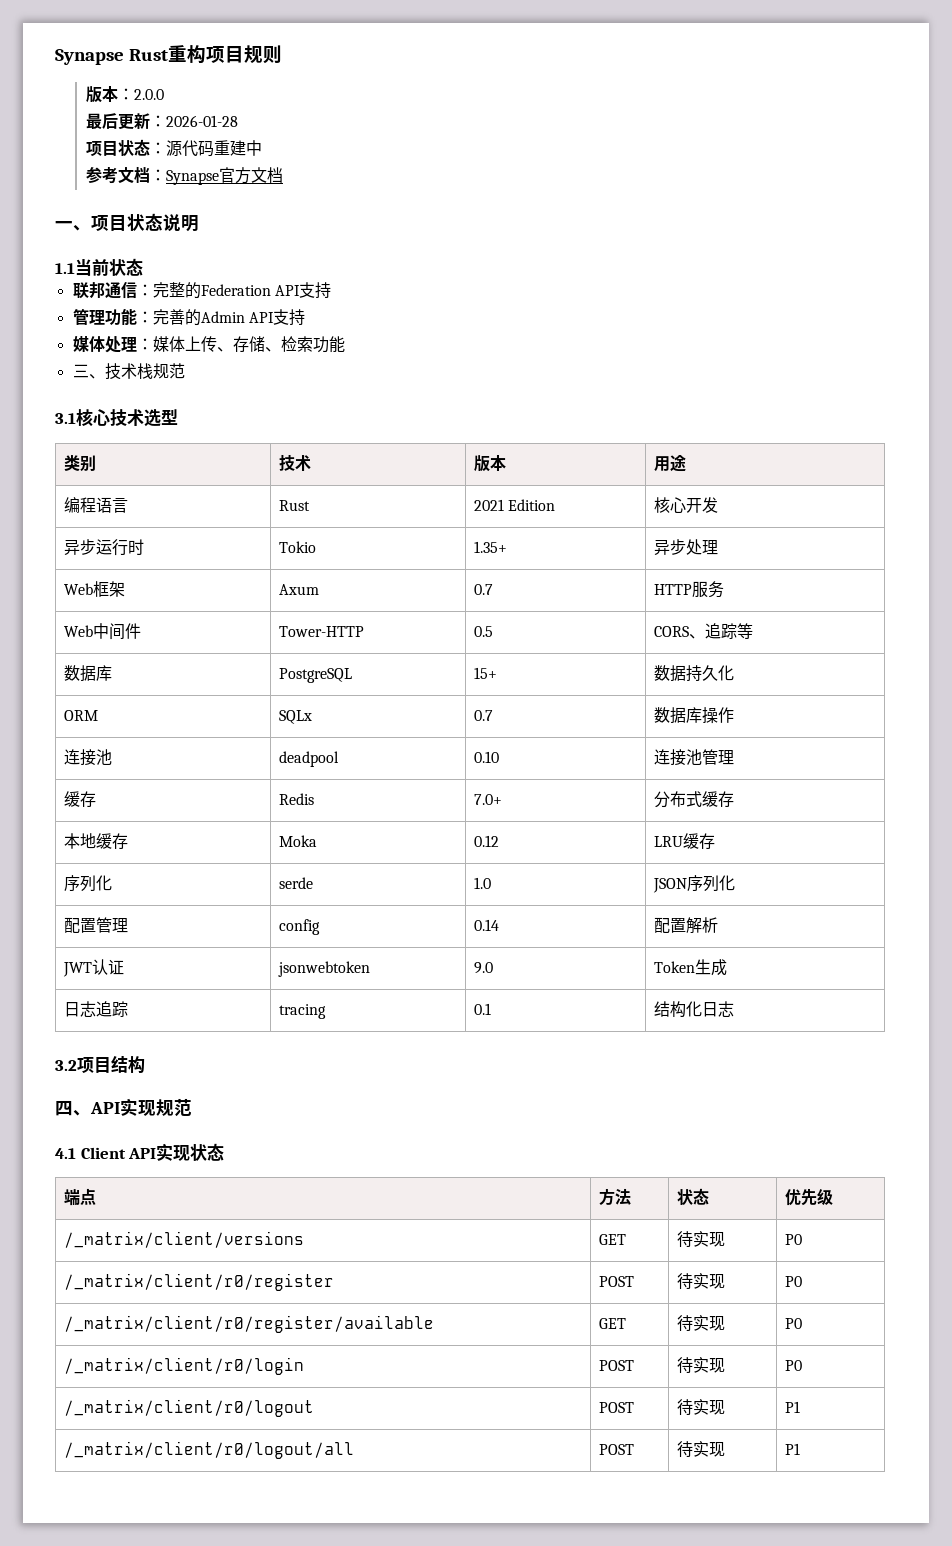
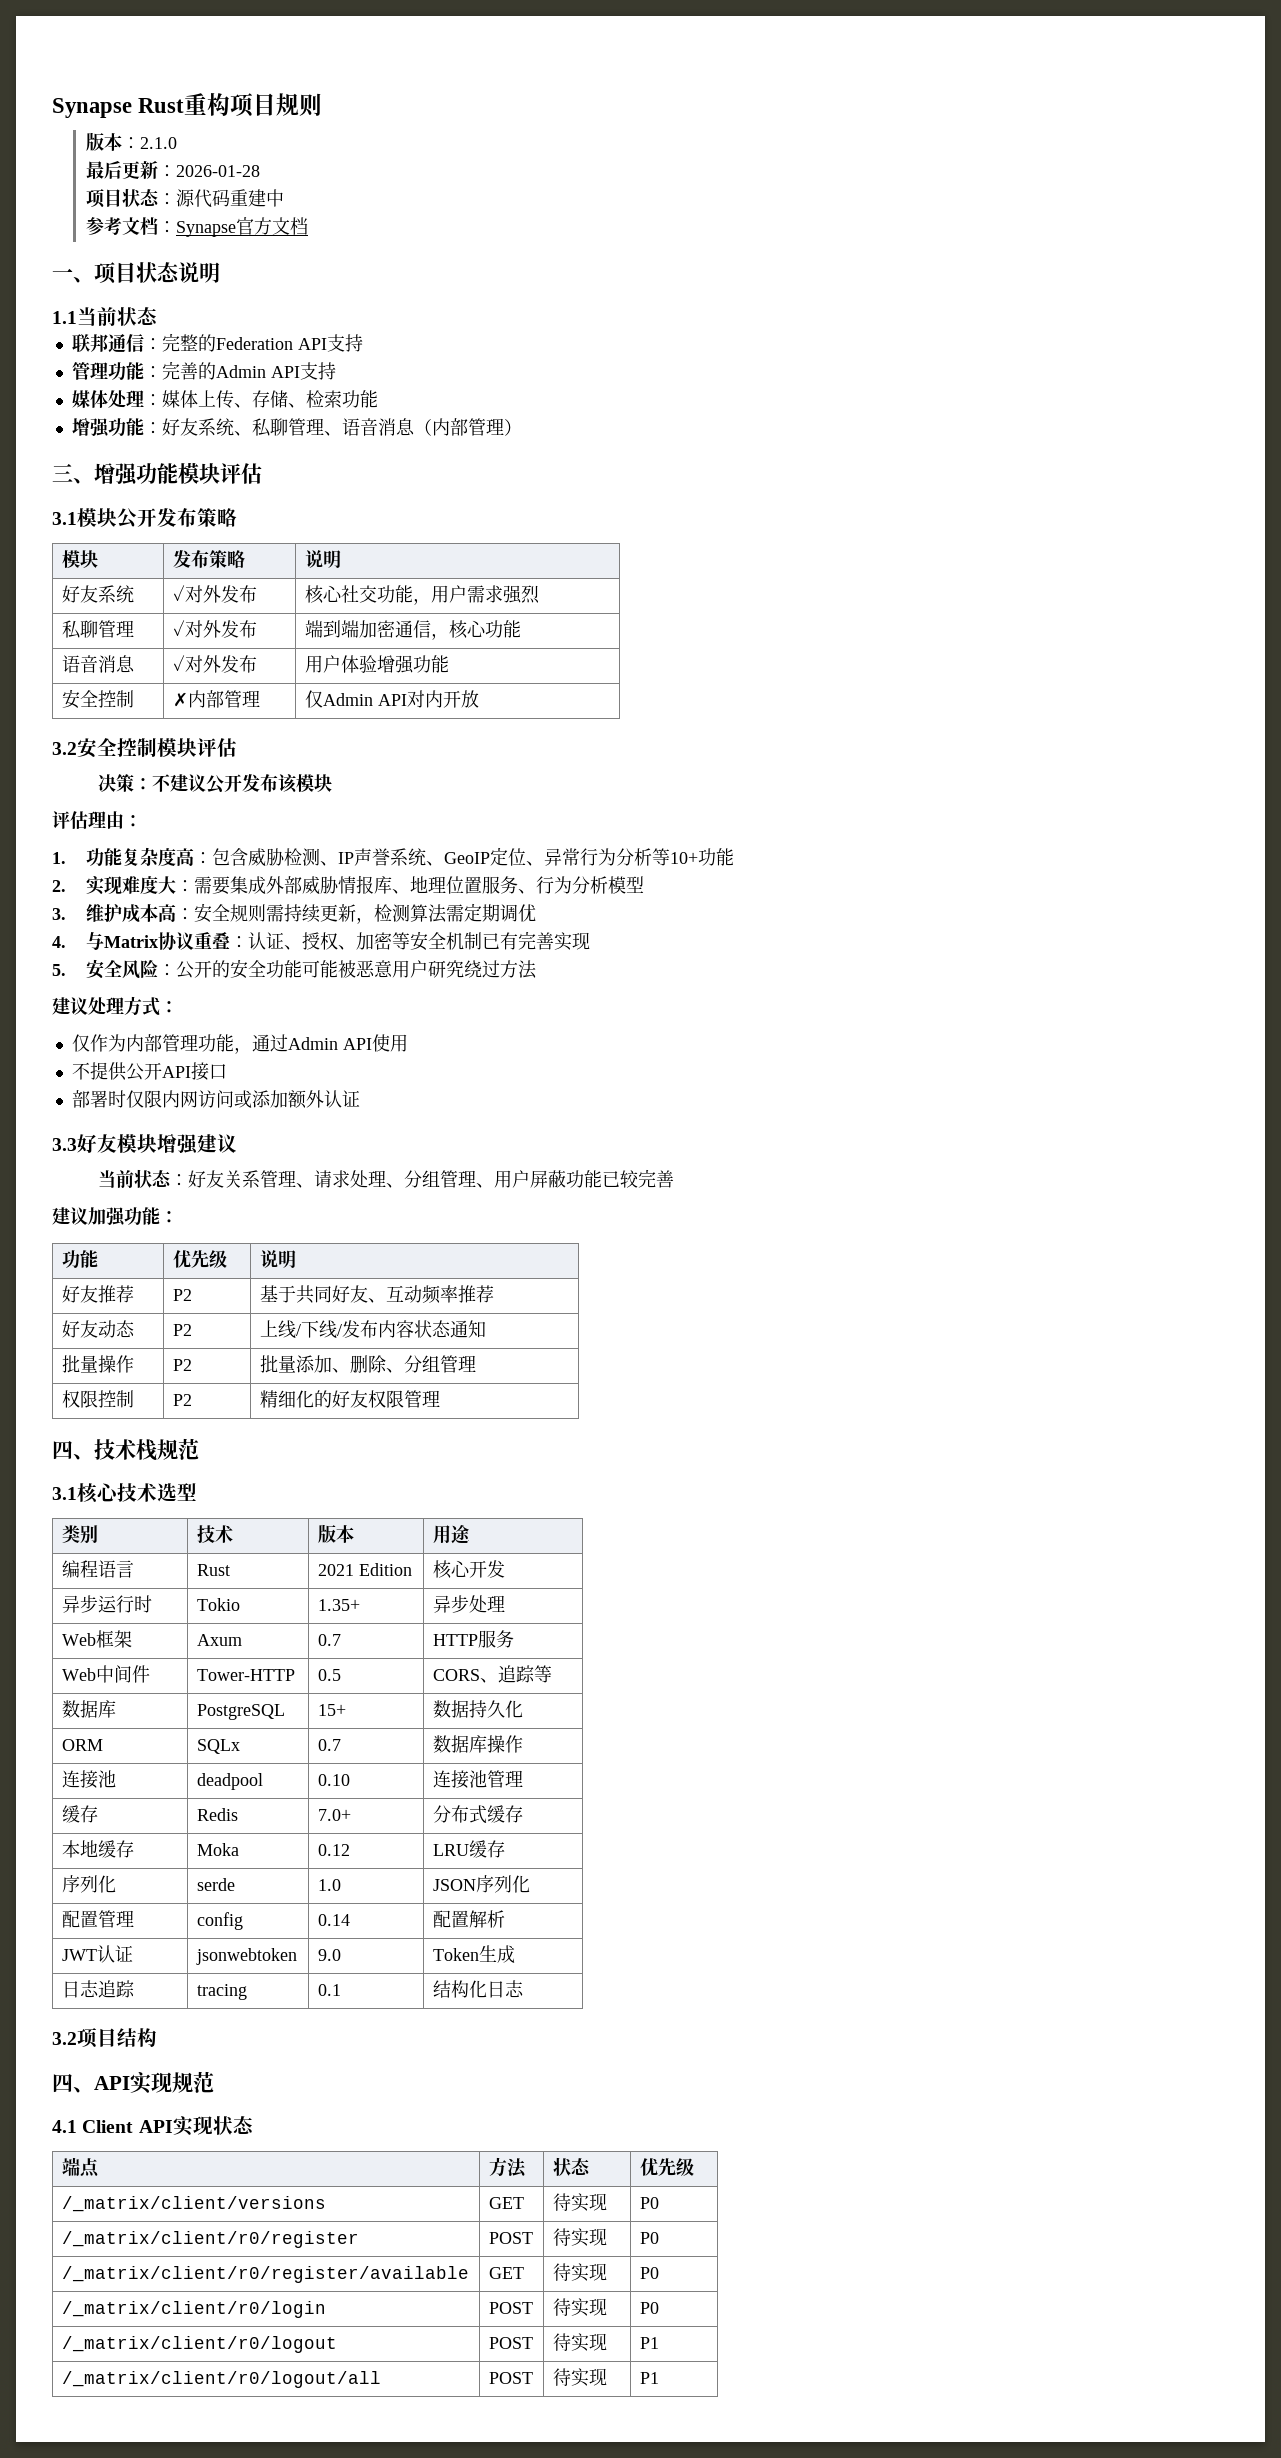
- 版本：2.0.0
+ 版本：2.1.0
- 三、技术栈规范
+ 增强功能：好友系统、私聊管理、语音消息（内部管理）
+ 三、增强功能模块评估
+ 3.1模块公开发布策略
+ 模块 | 发布策略 | 说明
+ 好友系统 | ✓对外发布 | 核心社交功能，用户需求强烈
+ 私聊管理 | ✓对外发布 | 端到端加密通信，核心功能
+ 语音消息 | ✓对外发布 | 用户体验增强功能
+ 安全控制 | ✗内部管理 | 仅Admin API对内开放
+ 3.2安全控制模块评估
+ 决策：不建议公开发布该模块
+ 评估理由：
+ 1.功能复杂度高：包含威胁检测、IP声誉系统、GeoIP定位、异常行为分析等10+功能
+ 2.实现难度大：需要集成外部威胁情报库、地理位置服务、行为分析模型
+ 3.维护成本高：安全规则需持续更新，检测算法需定期调优
+ 4.与Matrix协议重叠：认证、授权、加密等安全机制已有完善实现
+ 5.安全风险：公开的安全功能可能被恶意用户研究绕过方法
+ 建议处理方式：
+ 仅作为内部管理功能，通过Admin API使用
+ 不提供公开API接口
+ 部署时仅限内网访问或添加额外认证
+ 3.3好友模块增强建议
+ 当前状态：好友关系管理、请求处理、分组管理、用户屏蔽功能已较完善
+ 建议加强功能：
+ 功能 | 优先级 | 说明
+ 好友推荐 | P2 | 基于共同好友、互动频率推荐
+ 好友动态 | P2 | 上线/下线/发布内容状态通知
+ 批量操作 | P2 | 批量添加、删除、分组管理
+ 权限控制 | P2 | 精细化的好友权限管理
+ 四、技术栈规范

